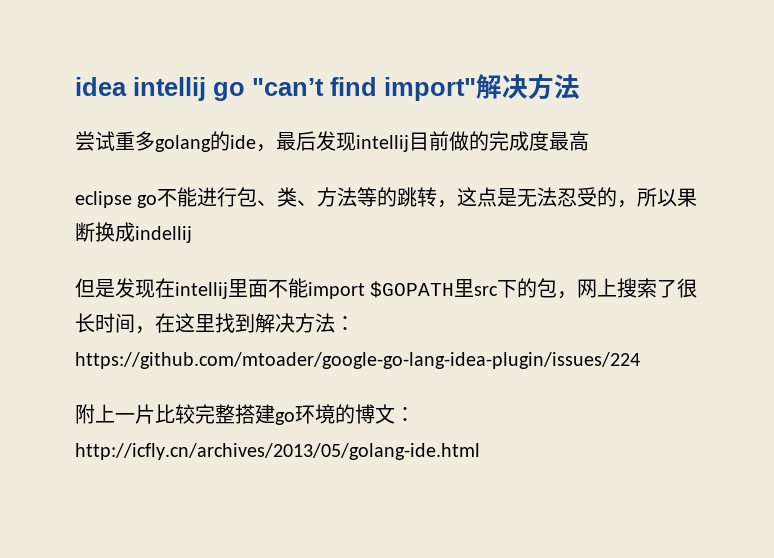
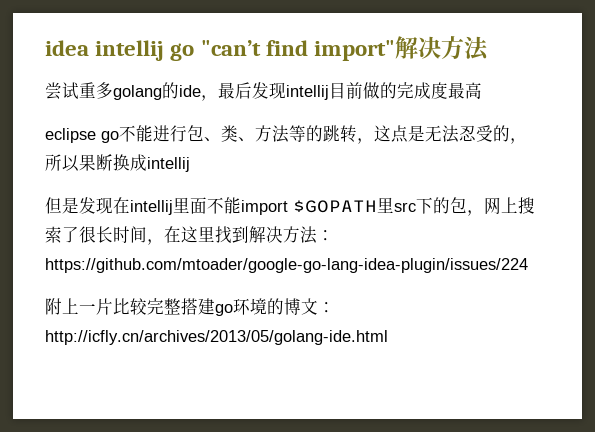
- eclipse go不能进行包、类、方法等的跳转，这点是无法忍受的，所以果断换成indellij
+ eclipse go不能进行包、类、方法等的跳转，这点是无法忍受的，所以果断换成intellij

